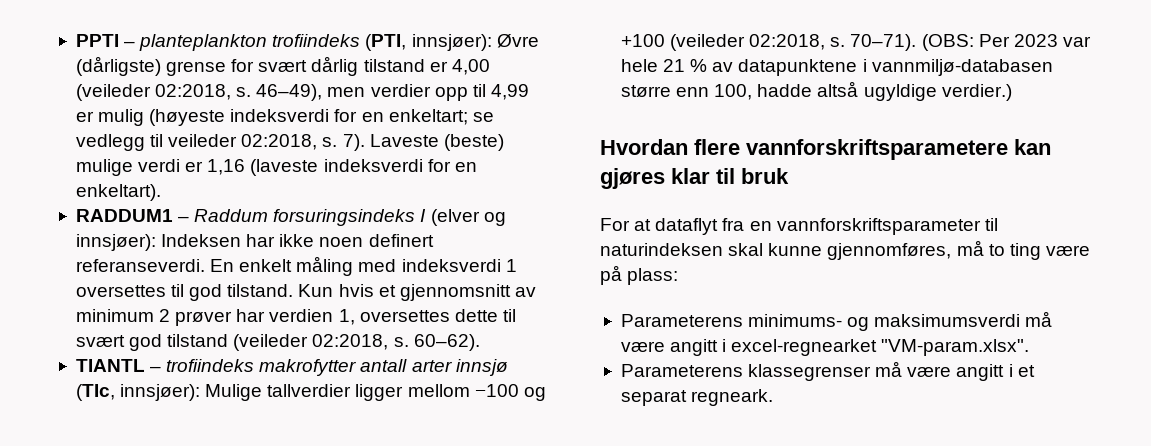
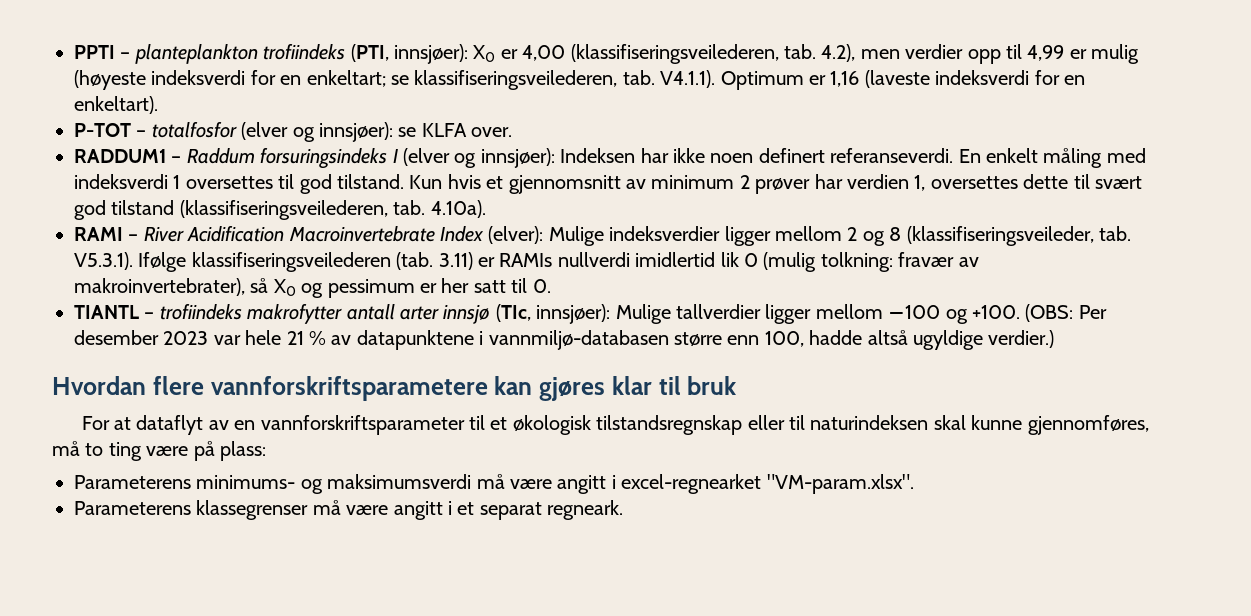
- PPTI – planteplankton trofiindeks (PTI, innsjøer): Øvre (dårligste) grense for svært dårlig tilstand er 4,00 (veileder 02:2018, s. 46–49), men verdier opp til 4,99 er mulig (høyeste indeksverdi for en enkeltart; se vedlegg til veileder 02:2018, s. 7). Laveste (beste) mulige verdi er 1,16 (laveste indeksverdi for en enkeltart).
+ PPTI – planteplankton trofiindeks (PTI, innsjøer): X0 er 4,00 (klassifiseringsveilederen, tab. 4.2), men verdier opp til 4,99 er mulig (høyeste indeksverdi for en enkeltart; se klassifiseringsveilederen, tab. V4.1.1). Optimum er 1,16 (laveste indeksverdi for en enkeltart).
+ P-TOT – totalfosfor (elver og innsjøer): se KLFA over.
- Kun hvis et gjennomsnitt av minimum 2 prøver har verdien 1, oversettes dette til svært god tilstand (veileder 02:2018, s. 60–62).
+ Kun hvis et gjennomsnitt av minimum 2 prøver har verdien 1, oversettes dette til svært god tilstand (klassifiseringsveilederen, tab. 4.10a).
+ RAMI – River Acidification Macroinvertebrate Index (elver): Mulige indeksverdier ligger mellom 2 og 8 (klassifiseringsveileder, tab. V5.3.1). Ifølge klassifiseringsveilederen (tab. 3.11) er RAMIs nullverdi imidlertid lik 0 (mulig tolkning: fravær av makroinvertebrater), så X0 og pessimum er her satt til 0.
- TIANTL – trofiindeks makrofytter antall arter innsjø (TIc, innsjøer): Mulige tallverdier ligger mellom −100 og +100 (veileder 02:2018, s. 70–71).
+ TIANTL – trofiindeks makrofytter antall arter innsjø (TIc, innsjøer): Mulige tallverdier ligger mellom −100 og +100.
- (OBS: Per 2023 var hele 21 % av datapunktene i vannmiljø-databasen større enn 100, hadde altså ugyldige verdier.)
+ (OBS: Per desember 2023 var hele 21 % av datapunktene i vannmiljø-databasen større enn 100, hadde altså ugyldige verdier.)
- For at dataflyt fra en vannforskriftsparameter til naturindeksen skal kunne gjennomføres, må to ting være på plass:
+ For at dataflyt av en vannforskriftsparameter til et økologisk tilstandsregnskap eller til naturindeksen skal kunne gjennomføres, må to ting være på plass:

